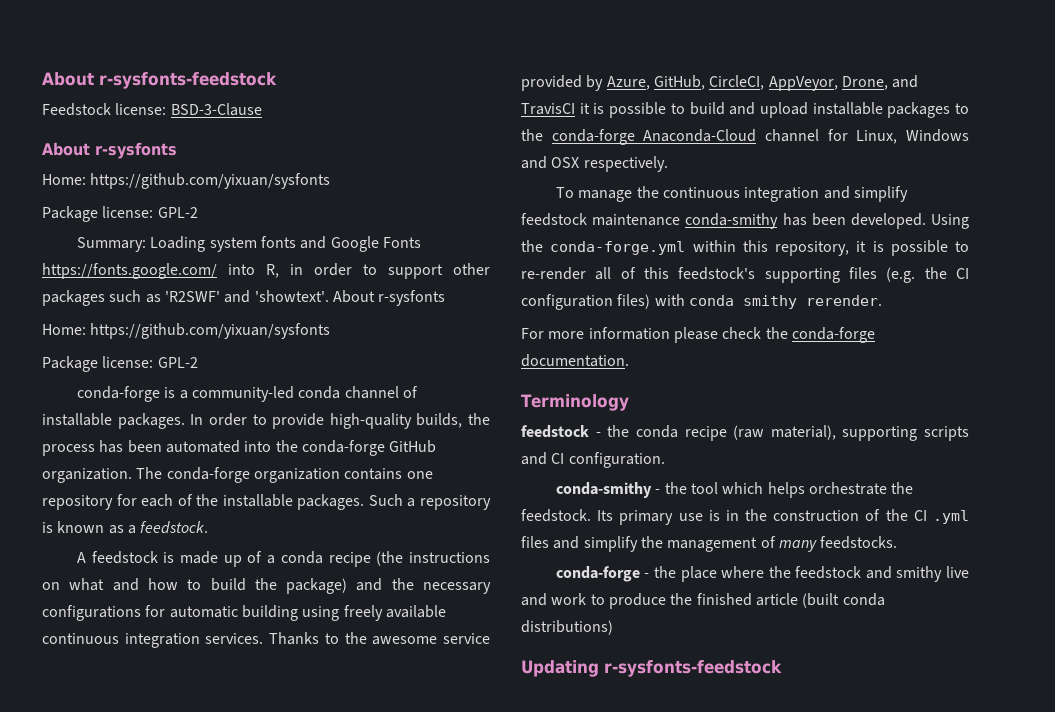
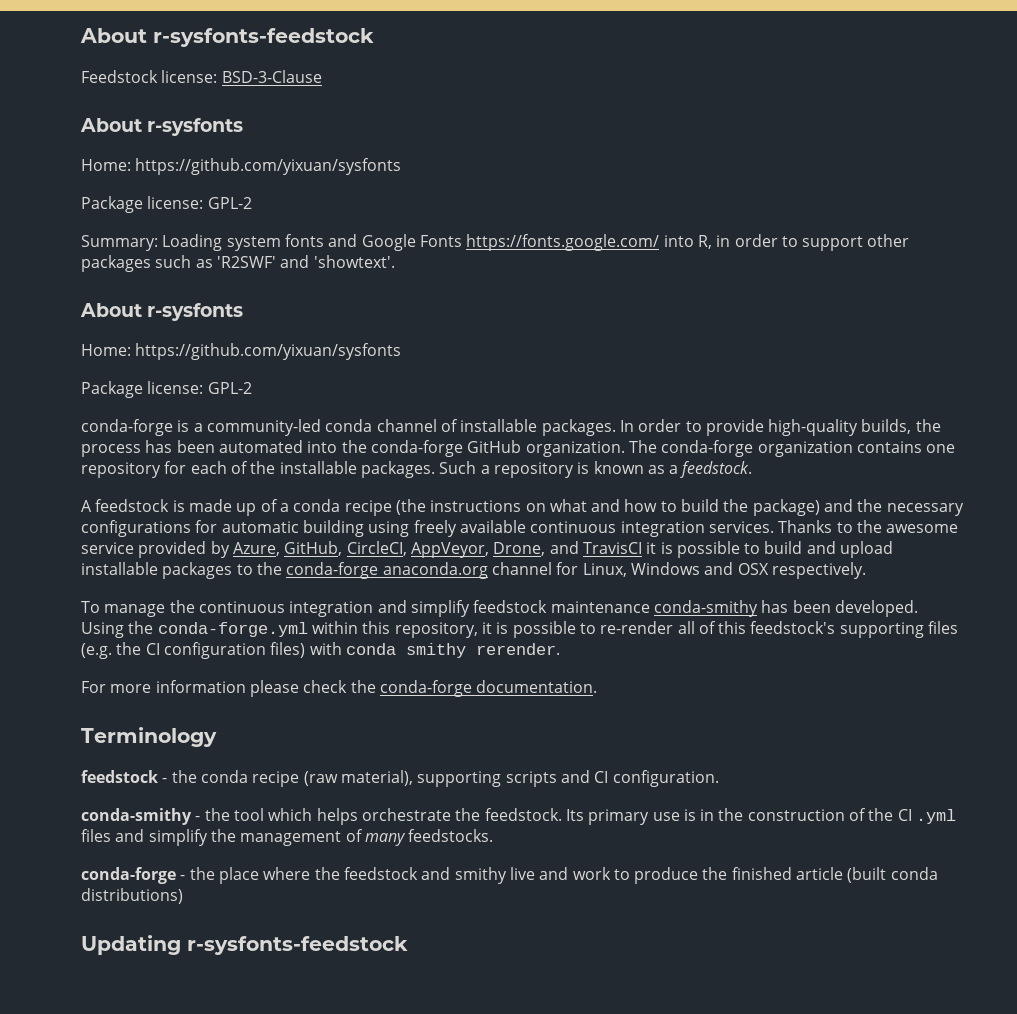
- Summary: Loading system fonts and Google Fonts https://fonts.google.com/ into R, in order to support other packages such as 'R2SWF' and 'showtext'. About r-sysfonts
+ Summary: Loading system fonts and Google Fonts https://fonts.google.com/ into R, in order to support other packages such as 'R2SWF' and 'showtext'.
+ About r-sysfonts
- Thanks to the awesome service provided by Azure, GitHub, CircleCI, AppVeyor, Drone, and TravisCI it is possible to build and upload installable packages to the conda-forge Anaconda-Cloud channel for Linux, Windows and OSX respectively.
+ Thanks to the awesome service provided by Azure, GitHub, CircleCI, AppVeyor, Drone, and TravisCI it is possible to build and upload installable packages to the conda-forge anaconda.org channel for Linux, Windows and OSX respectively.

